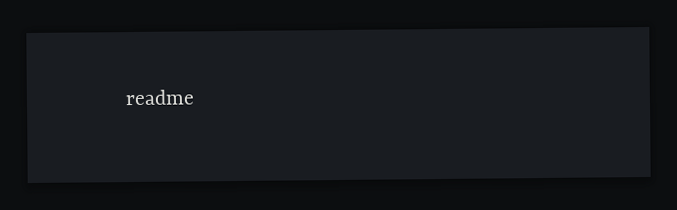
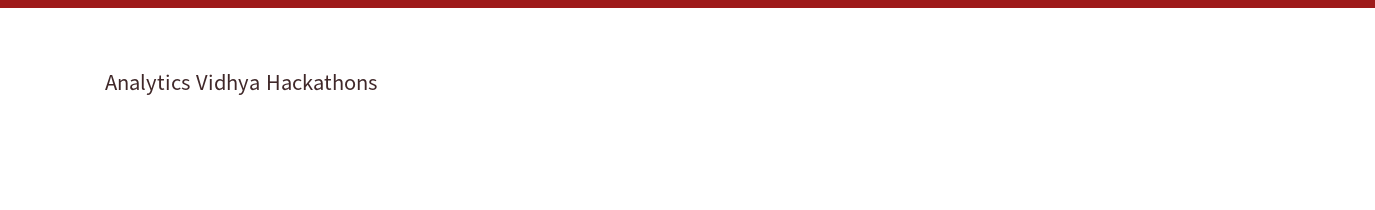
- readme
+ Analytics Vidhya Hackathons

